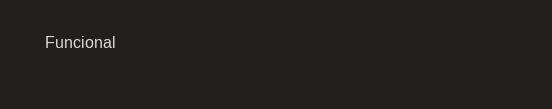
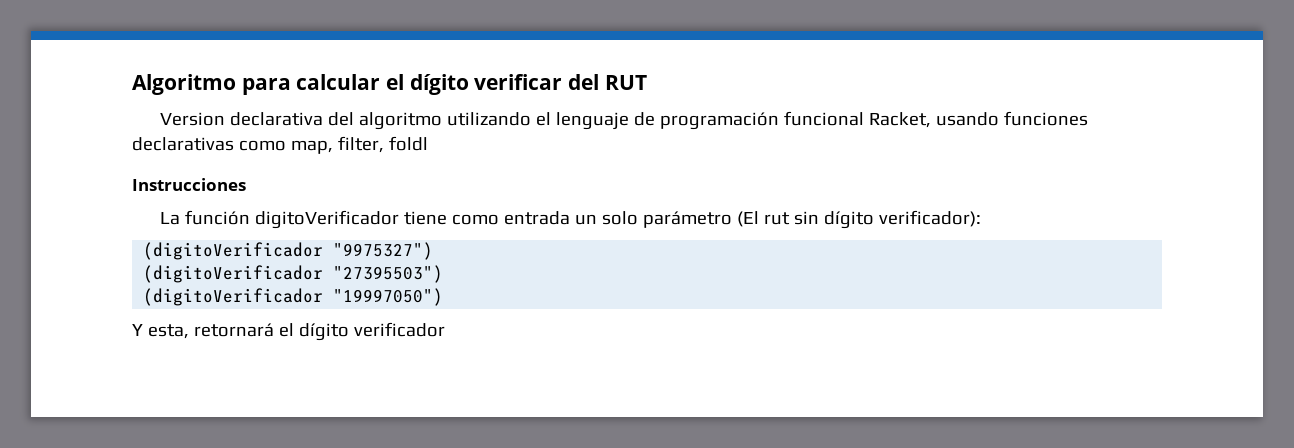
- Funcional
+ Algoritmo para calcular el dígito verificar del RUT
+ Version declarativa del algoritmo utilizando el lenguaje de programación funcional Racket, usando funciones declarativas como map, filter, foldl
+ Instrucciones
+ La función digitoVerificador tiene como entrada un solo parámetro (El rut sin dígito verificador):
+ (digitoVerificador "9975327")
+ (digitoVerificador "27395503")
+ (digitoVerificador "19997050")
+ Y esta, retornará el dígito verificador

